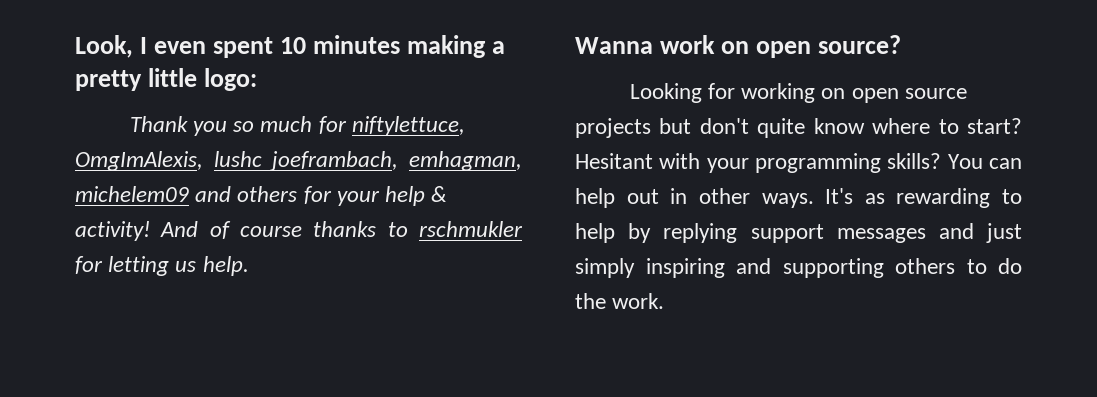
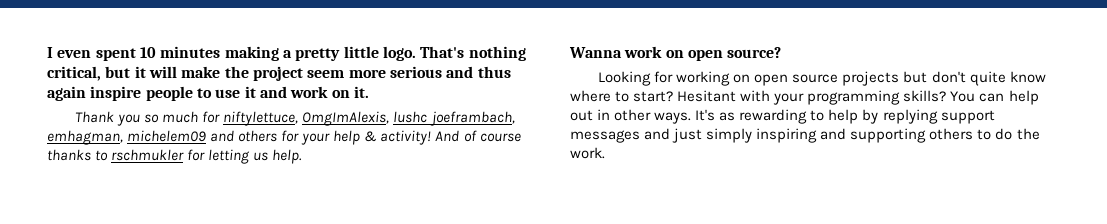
- Look, I even spent 10 minutes making a pretty little logo:
+ I even spent 10 minutes making a pretty little logo. That's nothing critical, but it will make the project seem more serious and thus again inspire people to use it and work on it.

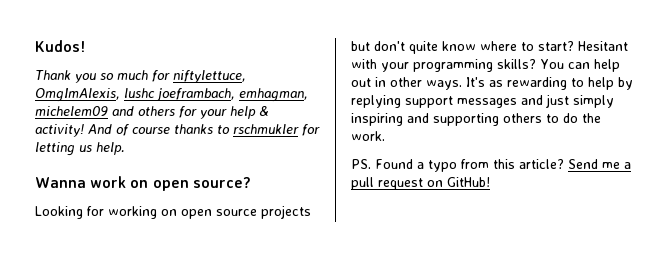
- I even spent 10 minutes making a pretty little logo. That's nothing critical, but it will make the project seem more serious and thus again inspire people to use it and work on it.
+ Kudos!
+ PS. Found a typo from this article? Send me a pull request on GitHub!

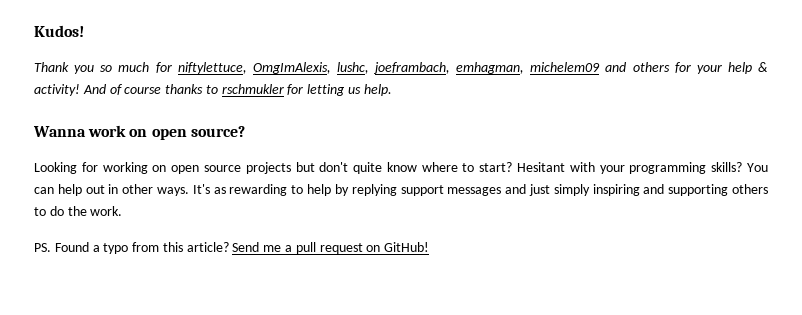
- Thank you so much for niftylettuce, OmgImAlexis, lushc joeframbach, emhagman, michelem09 and others for your help & activity!
+ Thank you so much for niftylettuce, OmgImAlexis, lushc, joeframbach, emhagman, michelem09 and others for your help & activity!

